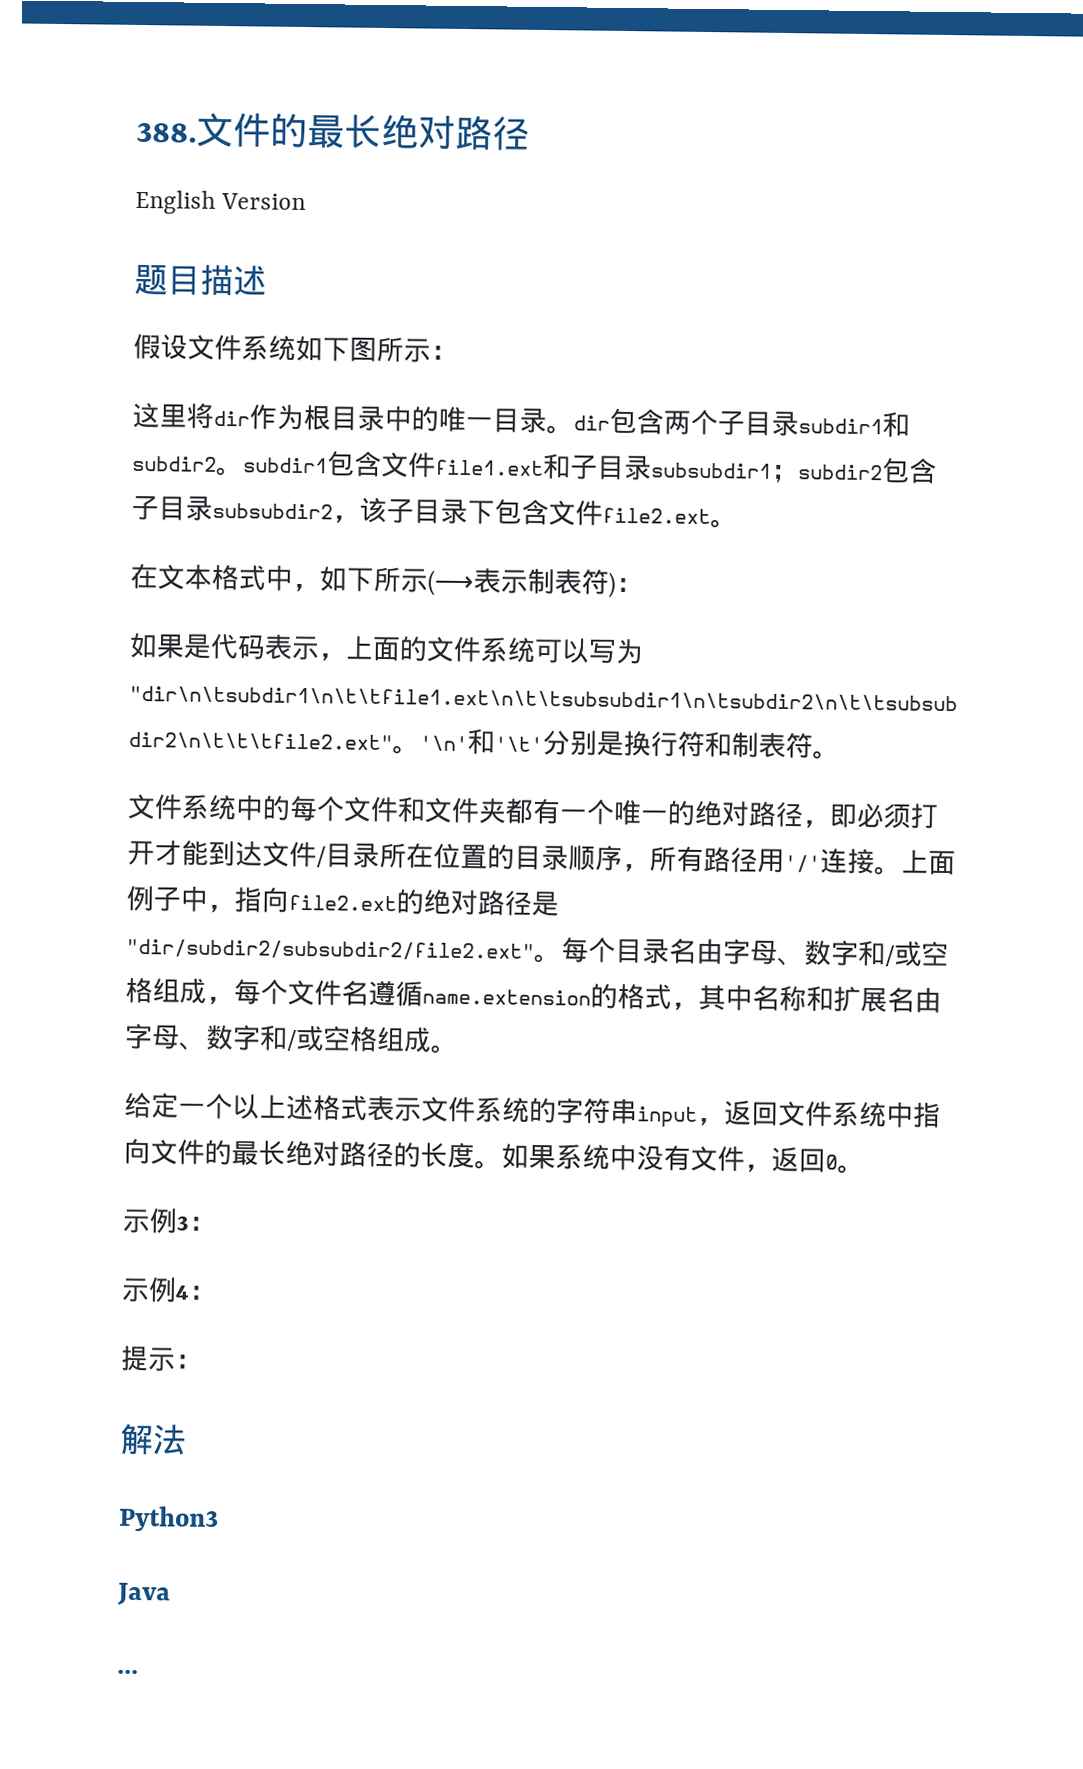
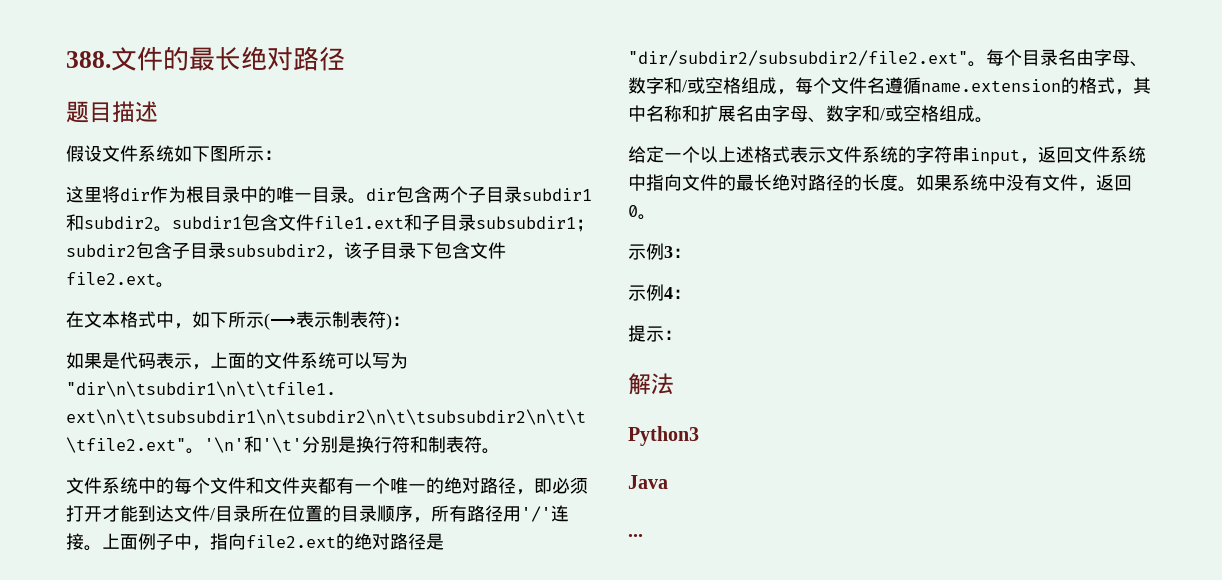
- English Version

